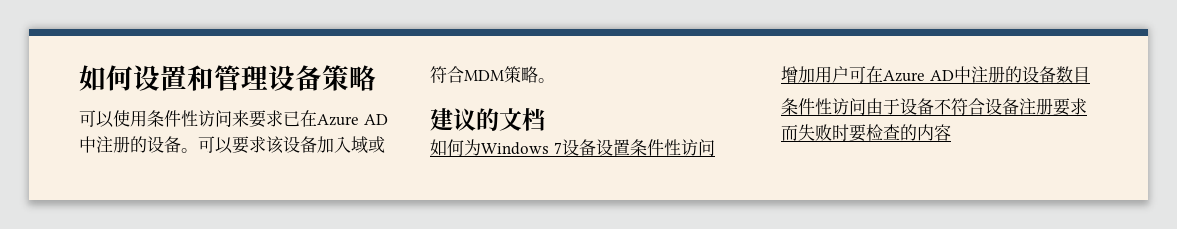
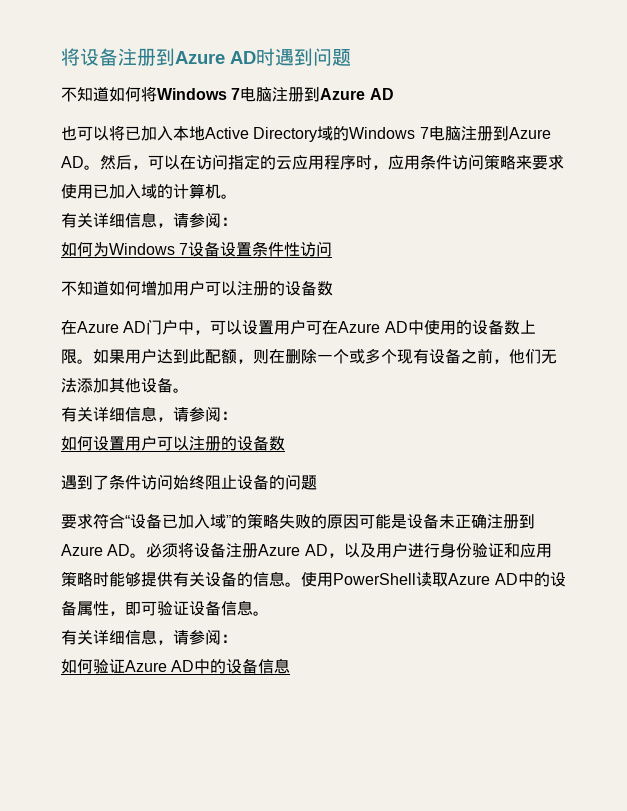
- 如何设置和管理设备策略
- 可以使用条件性访问来要求已在Azure AD中注册的设备。可以要求该设备加入域或符合MDM策略。
- 建议的文档
+ 将设备注册到Azure AD时遇到问题
+ 不知道如何将Windows 7电脑注册到Azure AD
+ 也可以将已加入本地Active Directory域的Windows 7电脑注册到Azure AD。然后，可以在访问指定的云应用程序时，应用条件访问策略来要求使用已加入域的计算机。
+ 有关详细信息，请参阅：
- 增加用户可在Azure AD中注册的设备数目
- 条件性访问由于设备不符合设备注册要求而失败时要检查的内容
+ 不知道如何增加用户可以注册的设备数
+ 在Azure AD门户中，可以设置用户可在Azure AD中使用的设备数上限。如果用户达到此配额，则在删除一个或多个现有设备之前，他们无法添加其他设备。
+ 有关详细信息，请参阅：
+ 如何设置用户可以注册的设备数
+ 遇到了条件访问始终阻止设备的问题
+ 要求符合“设备已加入域”的策略失败的原因可能是设备未正确注册到Azure AD。必须将设备注册Azure AD，以及用户进行身份验证和应用策略时能够提供有关设备的信息。使用PowerShell读取Azure AD中的设备属性，即可验证设备信息。
+ 有关详细信息，请参阅：
+ 如何验证Azure AD中的设备信息

